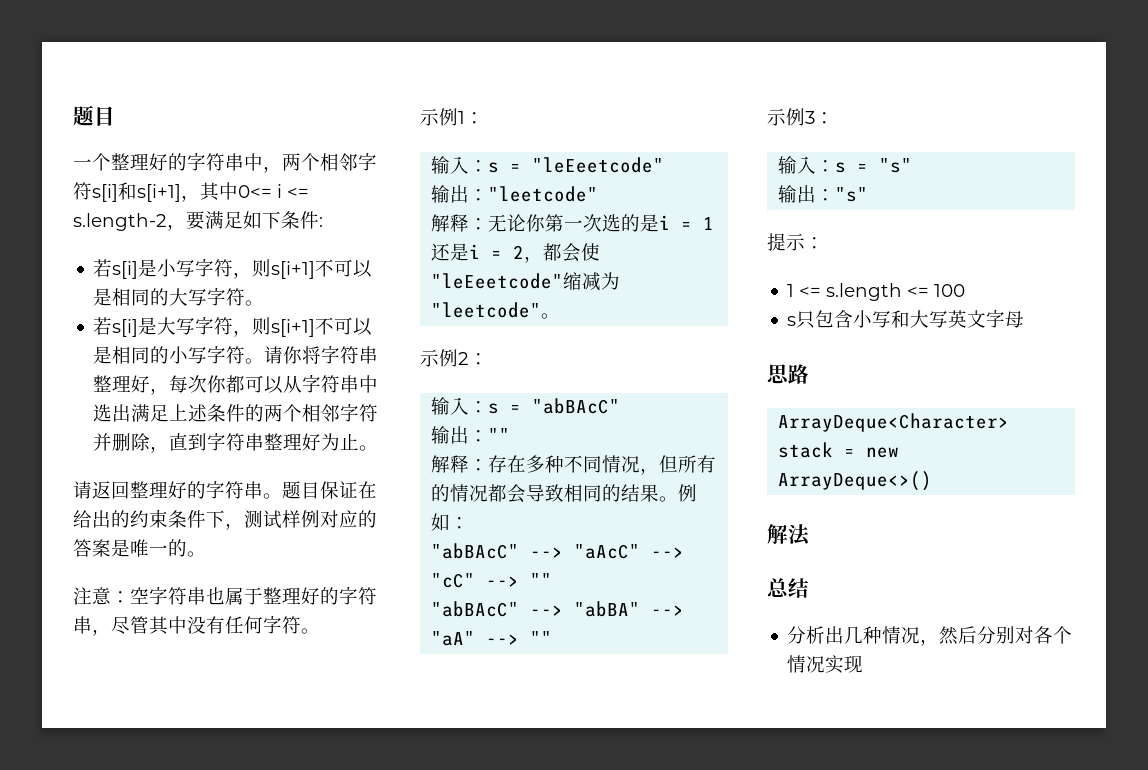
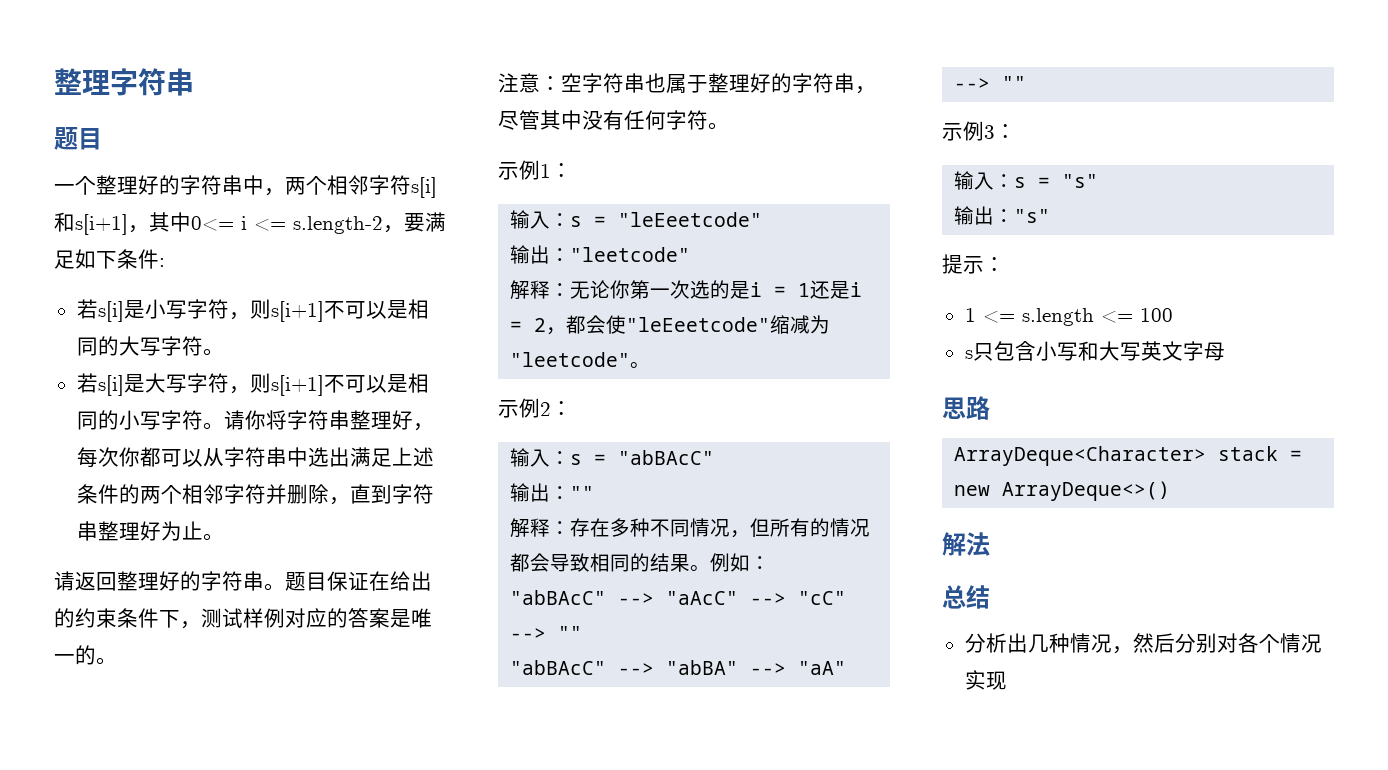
+ 整理字符串

